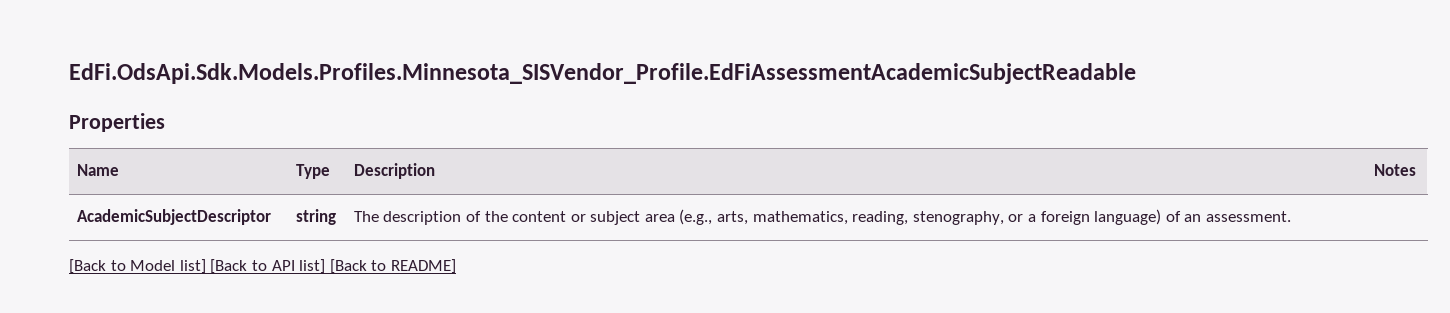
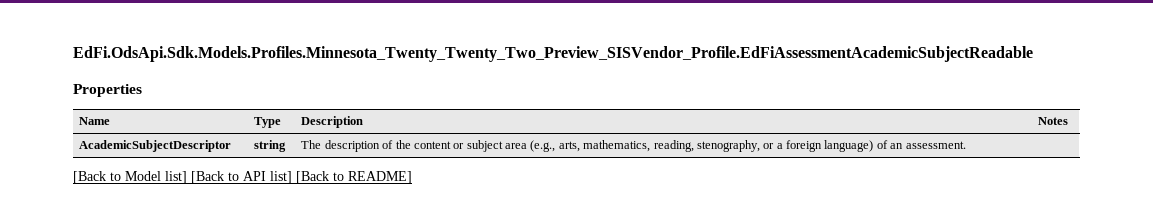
- EdFi.OdsApi.Sdk.Models.Profiles.Minnesota_SISVendor_Profile.EdFiAssessmentAcademicSubjectReadable
+ EdFi.OdsApi.Sdk.Models.Profiles.Minnesota_Twenty_Twenty_Two_Preview_SISVendor_Profile.EdFiAssessmentAcademicSubjectReadable

